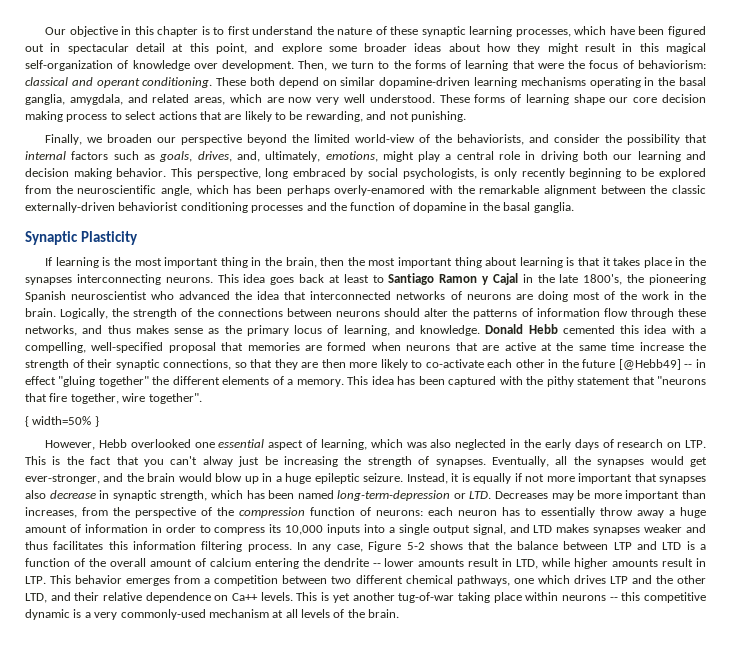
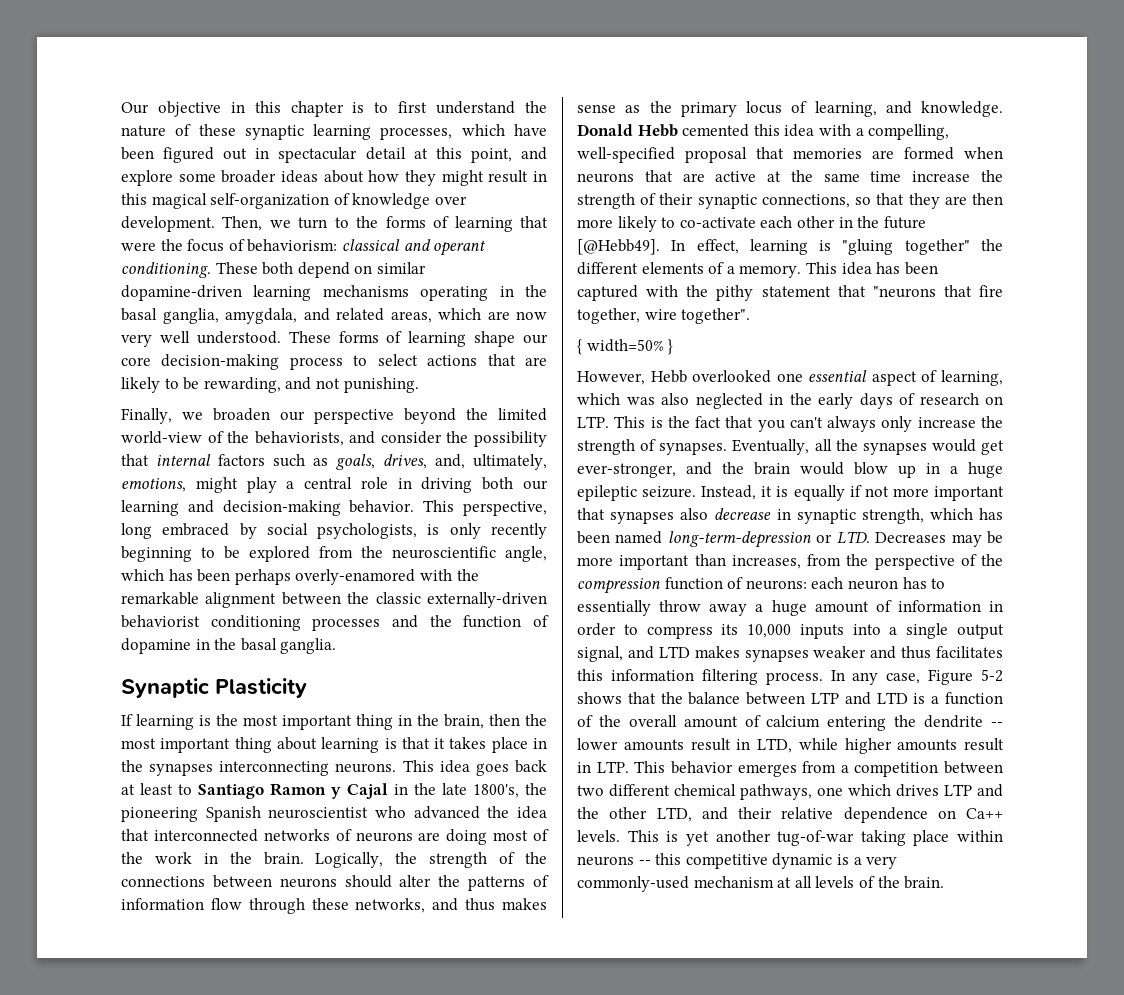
- These forms of learning shape our core decision making process to select actions that are likely to be rewarding, and not punishing.
+ These forms of learning shape our core decision-making process to select actions that are likely to be rewarding, and not punishing.
- Finally, we broaden our perspective beyond the limited world-view of the behaviorists, and consider the possibility that internal factors such as goals, drives, and, ultimately, emotions, might play a central role in driving both our learning and decision making behavior.
+ Finally, we broaden our perspective beyond the limited world-view of the behaviorists, and consider the possibility that internal factors such as goals, drives, and, ultimately, emotions, might play a central role in driving both our learning and decision-making behavior.
- Donald Hebb cemented this idea with a compelling, well-specified proposal that memories are formed when neurons that are active at the same time increase the strength of their synaptic connections, so that they are then more likely to co-activate each other in the future [@Hebb49] -- in effect "gluing together" the different elements of a memory.
+ Donald Hebb cemented this idea with a compelling, well-specified proposal that memories are formed when neurons that are active at the same time increase the strength of their synaptic connections, so that they are then more likely to co-activate each other in the future [@Hebb49]. In effect, learning is "gluing together" the different elements of a memory.
- However, Hebb overlooked one essential aspect of learning, which was also neglected in the early days of research on LTP. This is the fact that you can't alway just be increasing the strength of synapses.
+ However, Hebb overlooked one essential aspect of learning, which was also neglected in the early days of research on LTP. This is the fact that you can't always only increase the strength of synapses.

